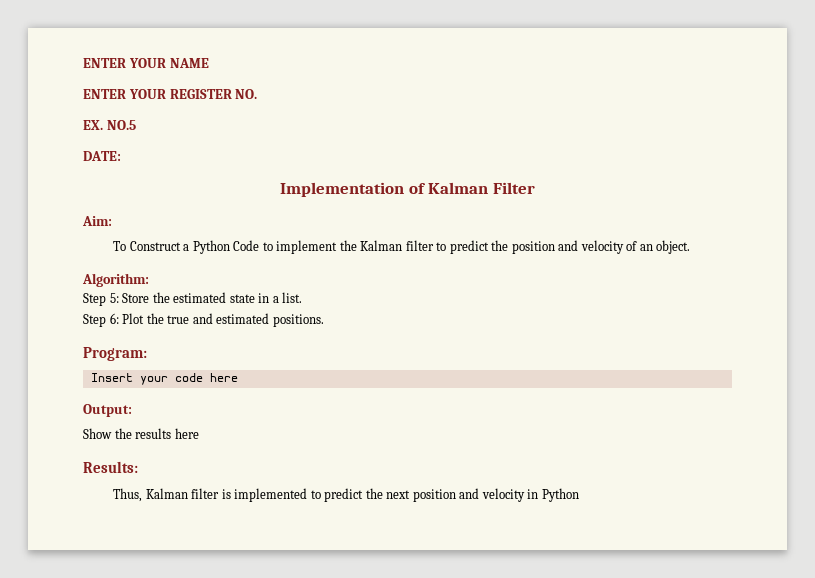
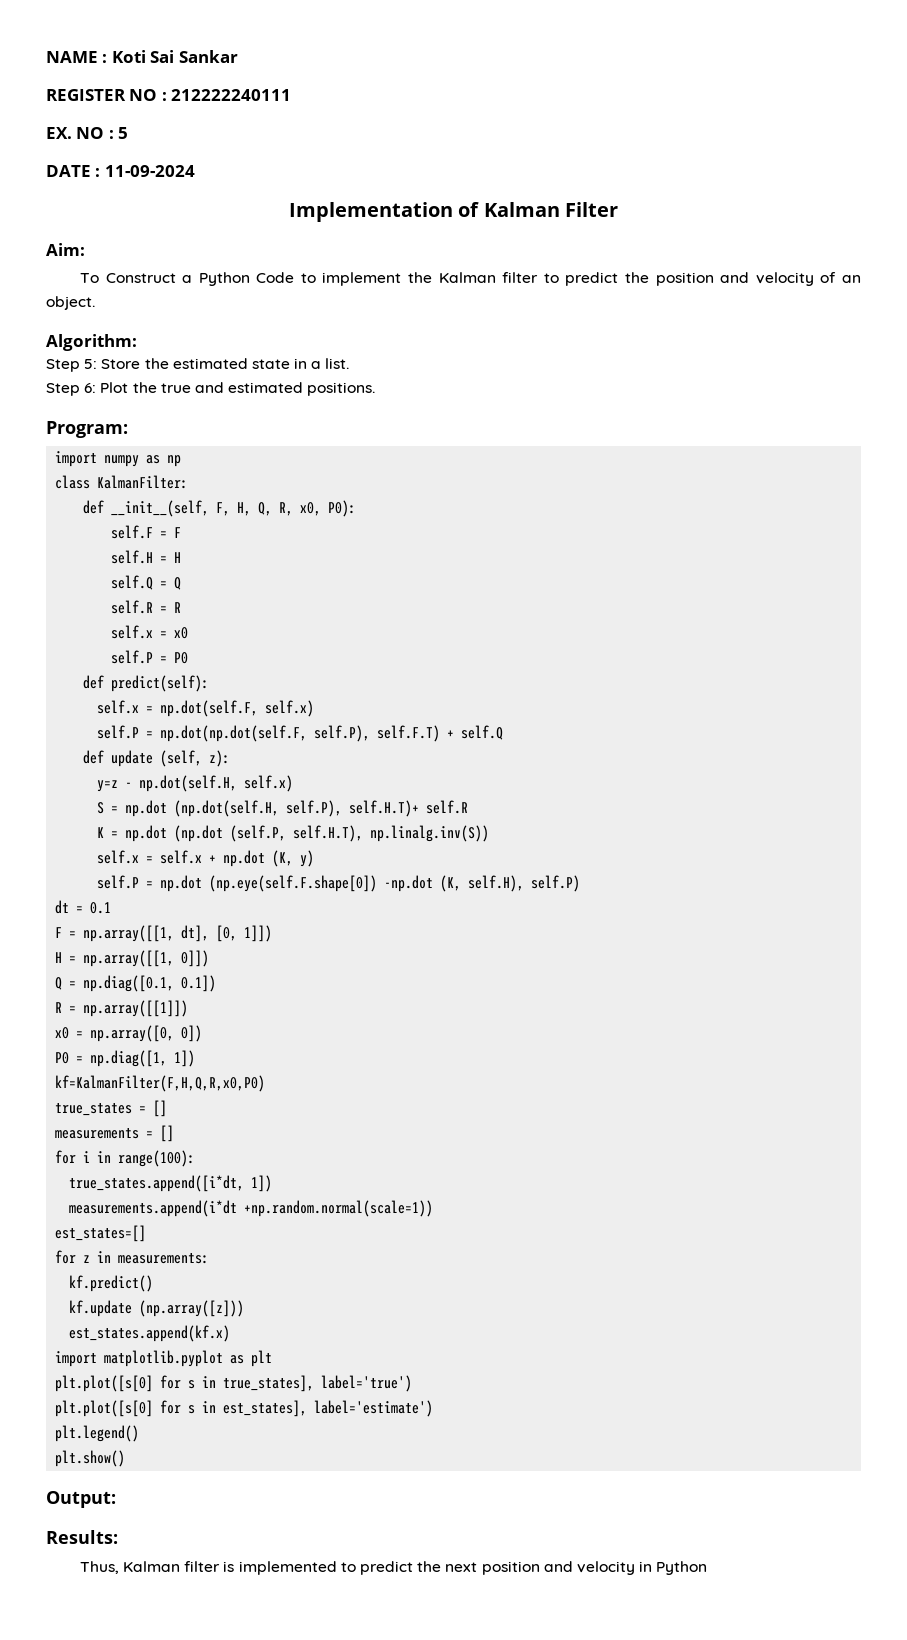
- ENTER YOUR NAME
- ENTER YOUR REGISTER NO.
- EX. NO.5
- DATE:
+ NAME : Koti Sai Sankar
+ REGISTER NO : 212222240111
+ EX. NO : 5
+ DATE : 11-09-2024
- Insert your code here
+ import numpy as np
+ class KalmanFilter:
+ def __init__(self, F, H, Q, R, x0, P0):
+ self.F = F
+ self.H = H
+ self.Q = Q
+ self.R = R
+ self.x = x0
+ self.P = P0
+ def predict(self):
+ self.x = np.dot(self.F, self.x)
+ self.P = np.dot(np.dot(self.F, self.P), self.F.T) + self.Q
+ def update (self, z):
+ y=z - np.dot(self.H, self.x)
+ S = np.dot (np.dot(self.H, self.P), self.H.T)+ self.R
+ K = np.dot (np.dot (self.P, self.H.T), np.linalg.inv(S))
+ self.x = self.x + np.dot (K, y)
+ self.P = np.dot (np.eye(self.F.shape[0]) -np.dot (K, self.H), self.P)
+ dt = 0.1
+ F = np.array([[1, dt], [0, 1]])
+ H = np.array([[1, 0]])
+ Q = np.diag([0.1, 0.1])
+ R = np.array([[1]])
+ x0 = np.array([0, 0])
+ P0 = np.diag([1, 1])
+ kf=KalmanFilter(F,H,Q,R,x0,P0)
+ true_states = []
+ measurements = []
+ for i in range(100):
+ true_states.append([i*dt, 1])
+ measurements.append(i*dt +np.random.normal(scale=1))
+ est_states=[]
+ for z in measurements:
+ kf.predict()
+ kf.update (np.array([z]))
+ est_states.append(kf.x)
+ import matplotlib.pyplot as plt
+ plt.plot([s[0] for s in true_states], label='true')
+ plt.plot([s[0] for s in est_states], label='estimate')
+ plt.legend()
+ plt.show()
  Output:
- Show the results here

